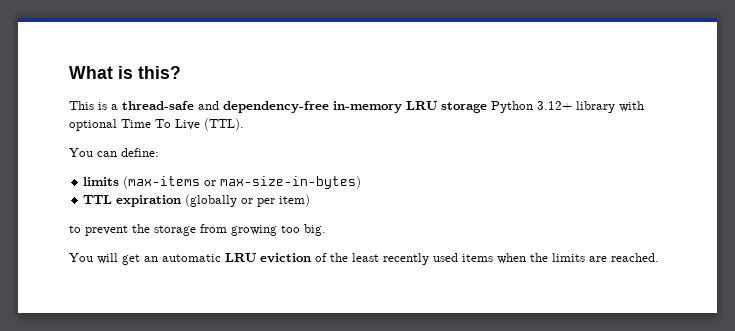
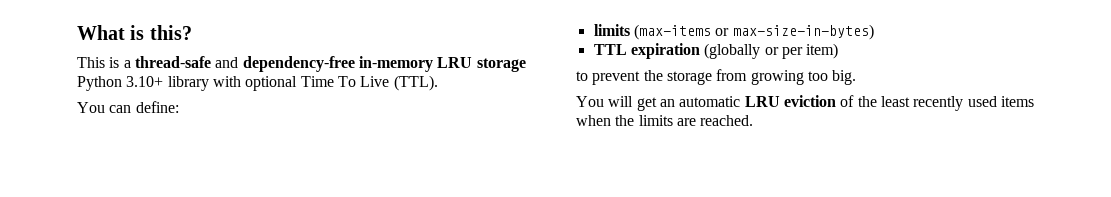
- This is a thread-safe and dependency-free in-memory LRU storage Python 3.12+ library with optional Time To Live (TTL).
+ This is a thread-safe and dependency-free in-memory LRU storage Python 3.10+ library with optional Time To Live (TTL).

